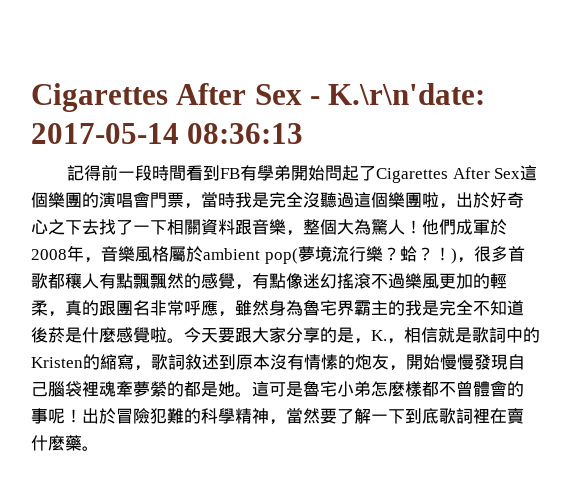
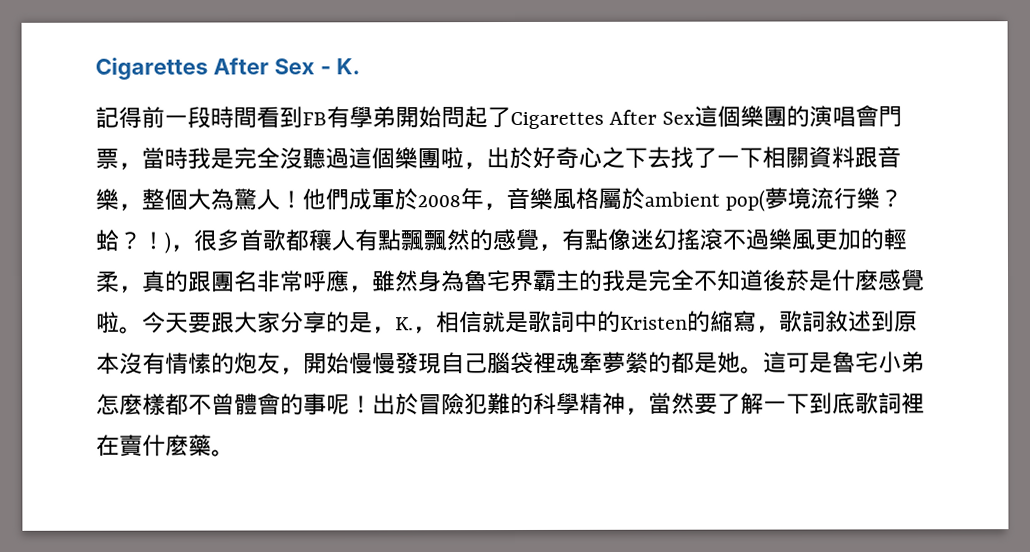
- Cigarettes After Sex - K.\r\n'date: 2017-05-14 08:36:13
+ Cigarettes After Sex - K.

